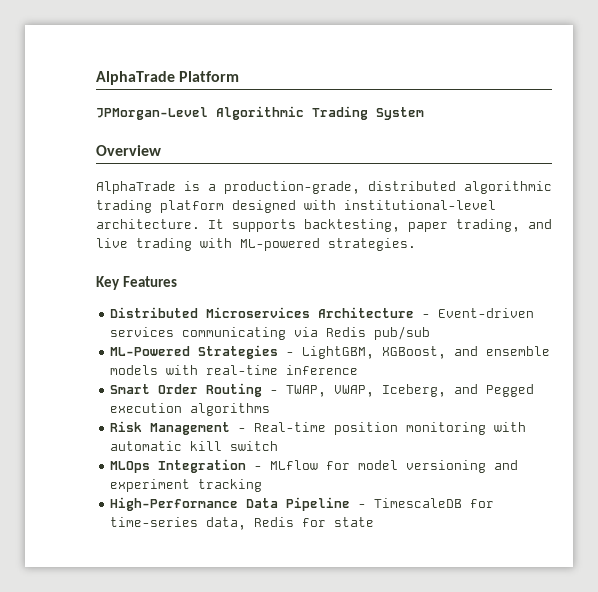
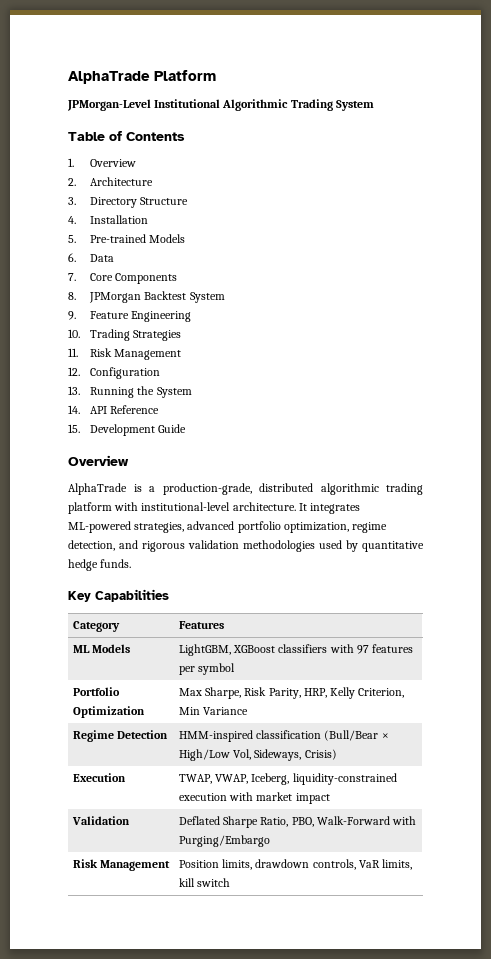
- JPMorgan-Level Algorithmic Trading System
+ JPMorgan-Level Institutional Algorithmic Trading System
+ Table of Contents
+ 1. Overview
+ 2. Architecture
+ 3. Directory Structure
+ 4. Installation
+ 5. Pre-trained Models
+ 6. Data
+ 7. Core Components
+ 8. JPMorgan Backtest System
+ 9. Feature Engineering
+ 10. Trading Strategies
+ 11. Risk Management
+ 12. Configuration
+ 13. Running the System
+ 14. API Reference
+ 15. Development Guide
- AlphaTrade is a production-grade, distributed algorithmic trading platform designed with institutional-level architecture.
+ AlphaTrade is a production-grade, distributed algorithmic trading platform with institutional-level architecture.
- It supports backtesting, paper trading, and live trading with ML-powered strategies.
+ It integrates ML-powered strategies, advanced portfolio optimization, regime detection, and rigorous validation methodologies used by quantitative hedge funds.
- Key Features
+ Key Capabilities
+ Category | Features
- Distributed Microservices Architecture - Event-driven services communicating via Redis pub/sub
- ML-Powered Strategies - LightGBM, XGBoost, and ensemble models with real-time inference
- Smart Order Routing - TWAP, VWAP, Iceberg, and Pegged execution algorithms
- Risk Management - Real-time position monitoring with automatic kill switch
- MLOps Integration - MLflow for model versioning and experiment tracking
- High-Performance Data Pipeline - TimescaleDB for time-series data, Redis for state
+ ML Models | LightGBM, XGBoost classifiers with 97 features per symbol
+ Portfolio Optimization | Max Sharpe, Risk Parity, HRP, Kelly Criterion, Min Variance
+ Regime Detection | HMM-inspired classification (Bull/Bear × High/Low Vol, Sideways, Crisis)
+ Execution | TWAP, VWAP, Iceberg, liquidity-constrained execution with market impact
+ Validation | Deflated Sharpe Ratio, PBO, Walk-Forward with Purging/Embargo
+ Risk Management | Position limits, drawdown controls, VaR limits, kill switch

